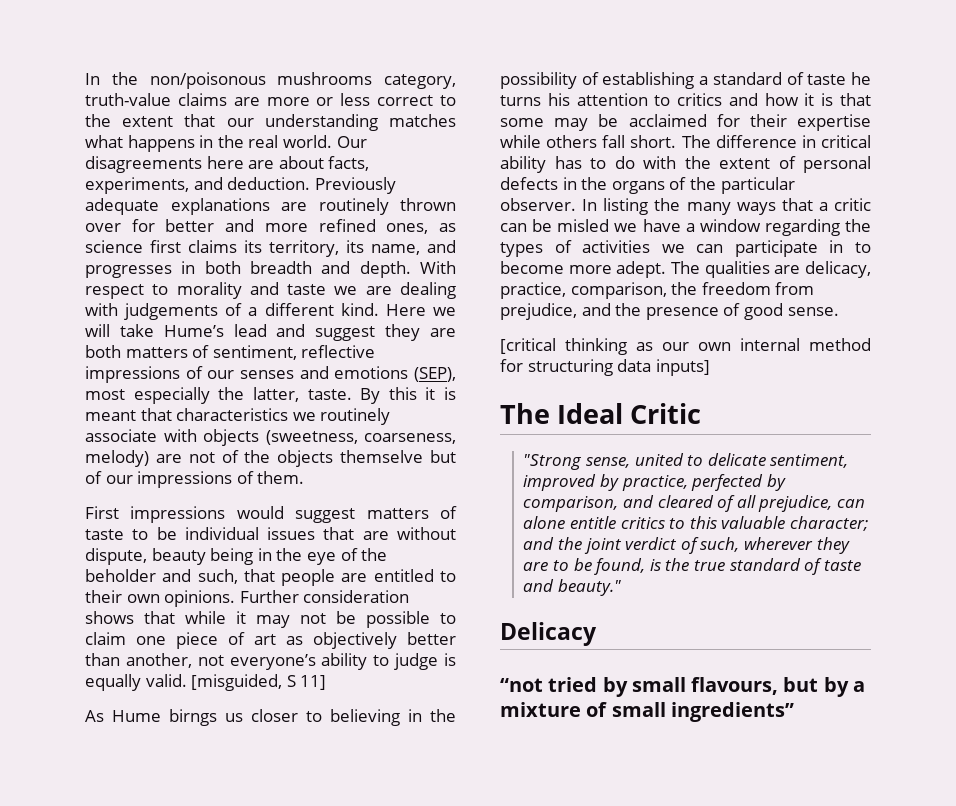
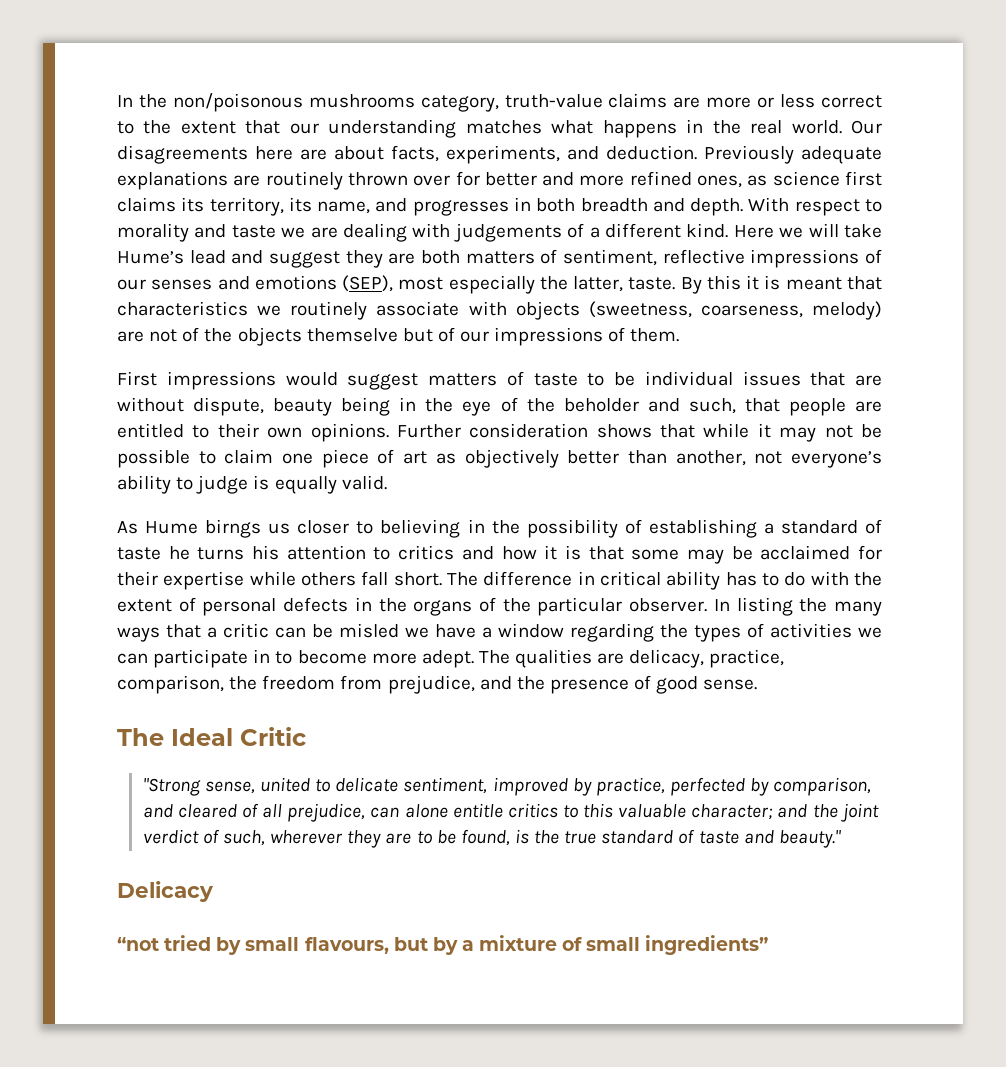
- [misguided, S 11]
- [critical thinking as our own internal method for structuring data inputs]

